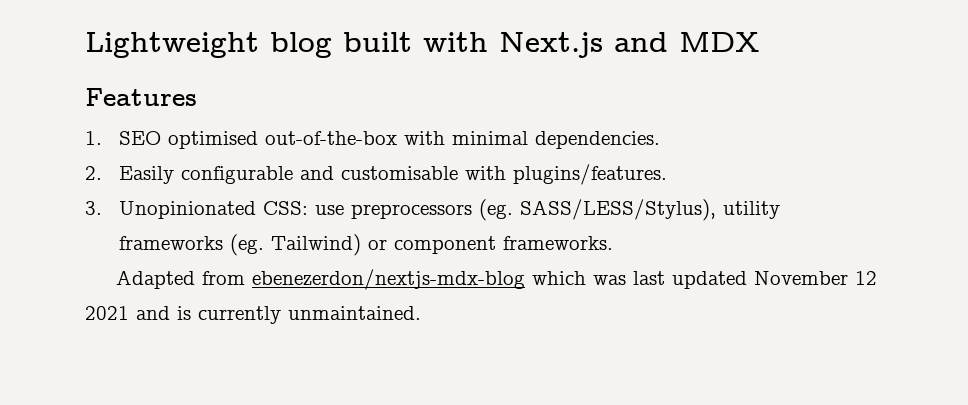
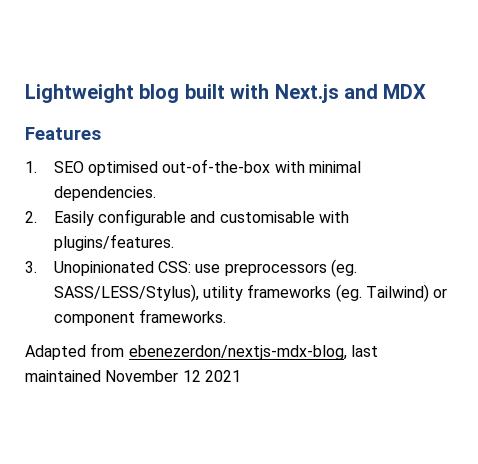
- Adapted from ebenezerdon/nextjs-mdx-blog which was last updated November 12 2021 and is currently unmaintained.
+ Adapted from ebenezerdon/nextjs-mdx-blog, last maintained November 12 2021

